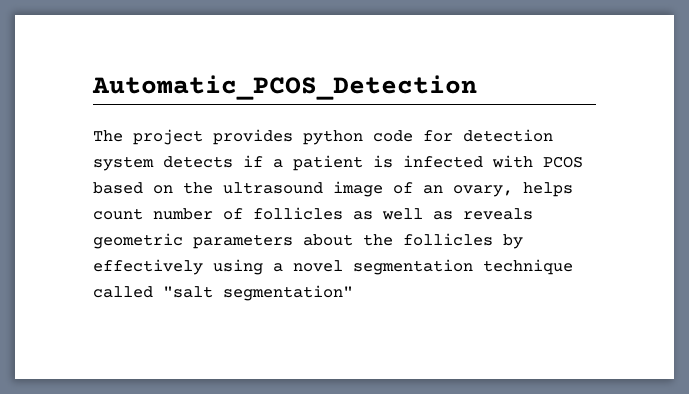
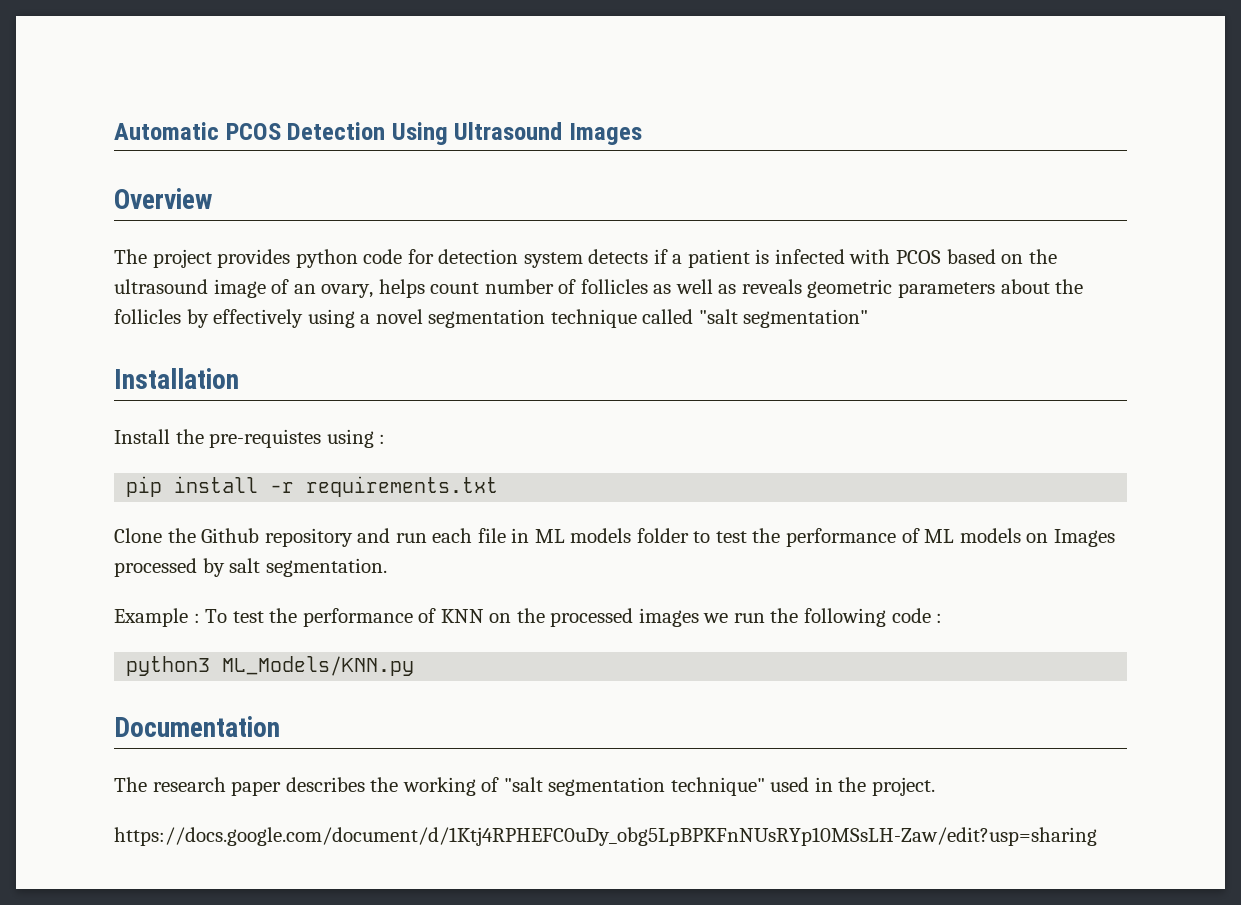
- Automatic_PCOS_Detection
+ Automatic PCOS Detection Using Ultrasound Images
+ Overview
+ Installation
+ Install the pre-requistes using :
+ pip install -r requirements.txt
+ Clone the Github repository and run each file in ML models folder to test the performance of ML models on Images processed by salt segmentation.
+ Example : To test the performance of KNN on the processed images we run the following code :
+ python3 ML_Models/KNN.py
+ Documentation
+ The research paper describes the working of "salt segmentation technique" used in the project.
+ https://docs.google.com/document/d/1Ktj4RPHEFC0uDy_obg5LpBPKFnNUsRYp10MSsLH-Zaw/edit?usp=sharing

